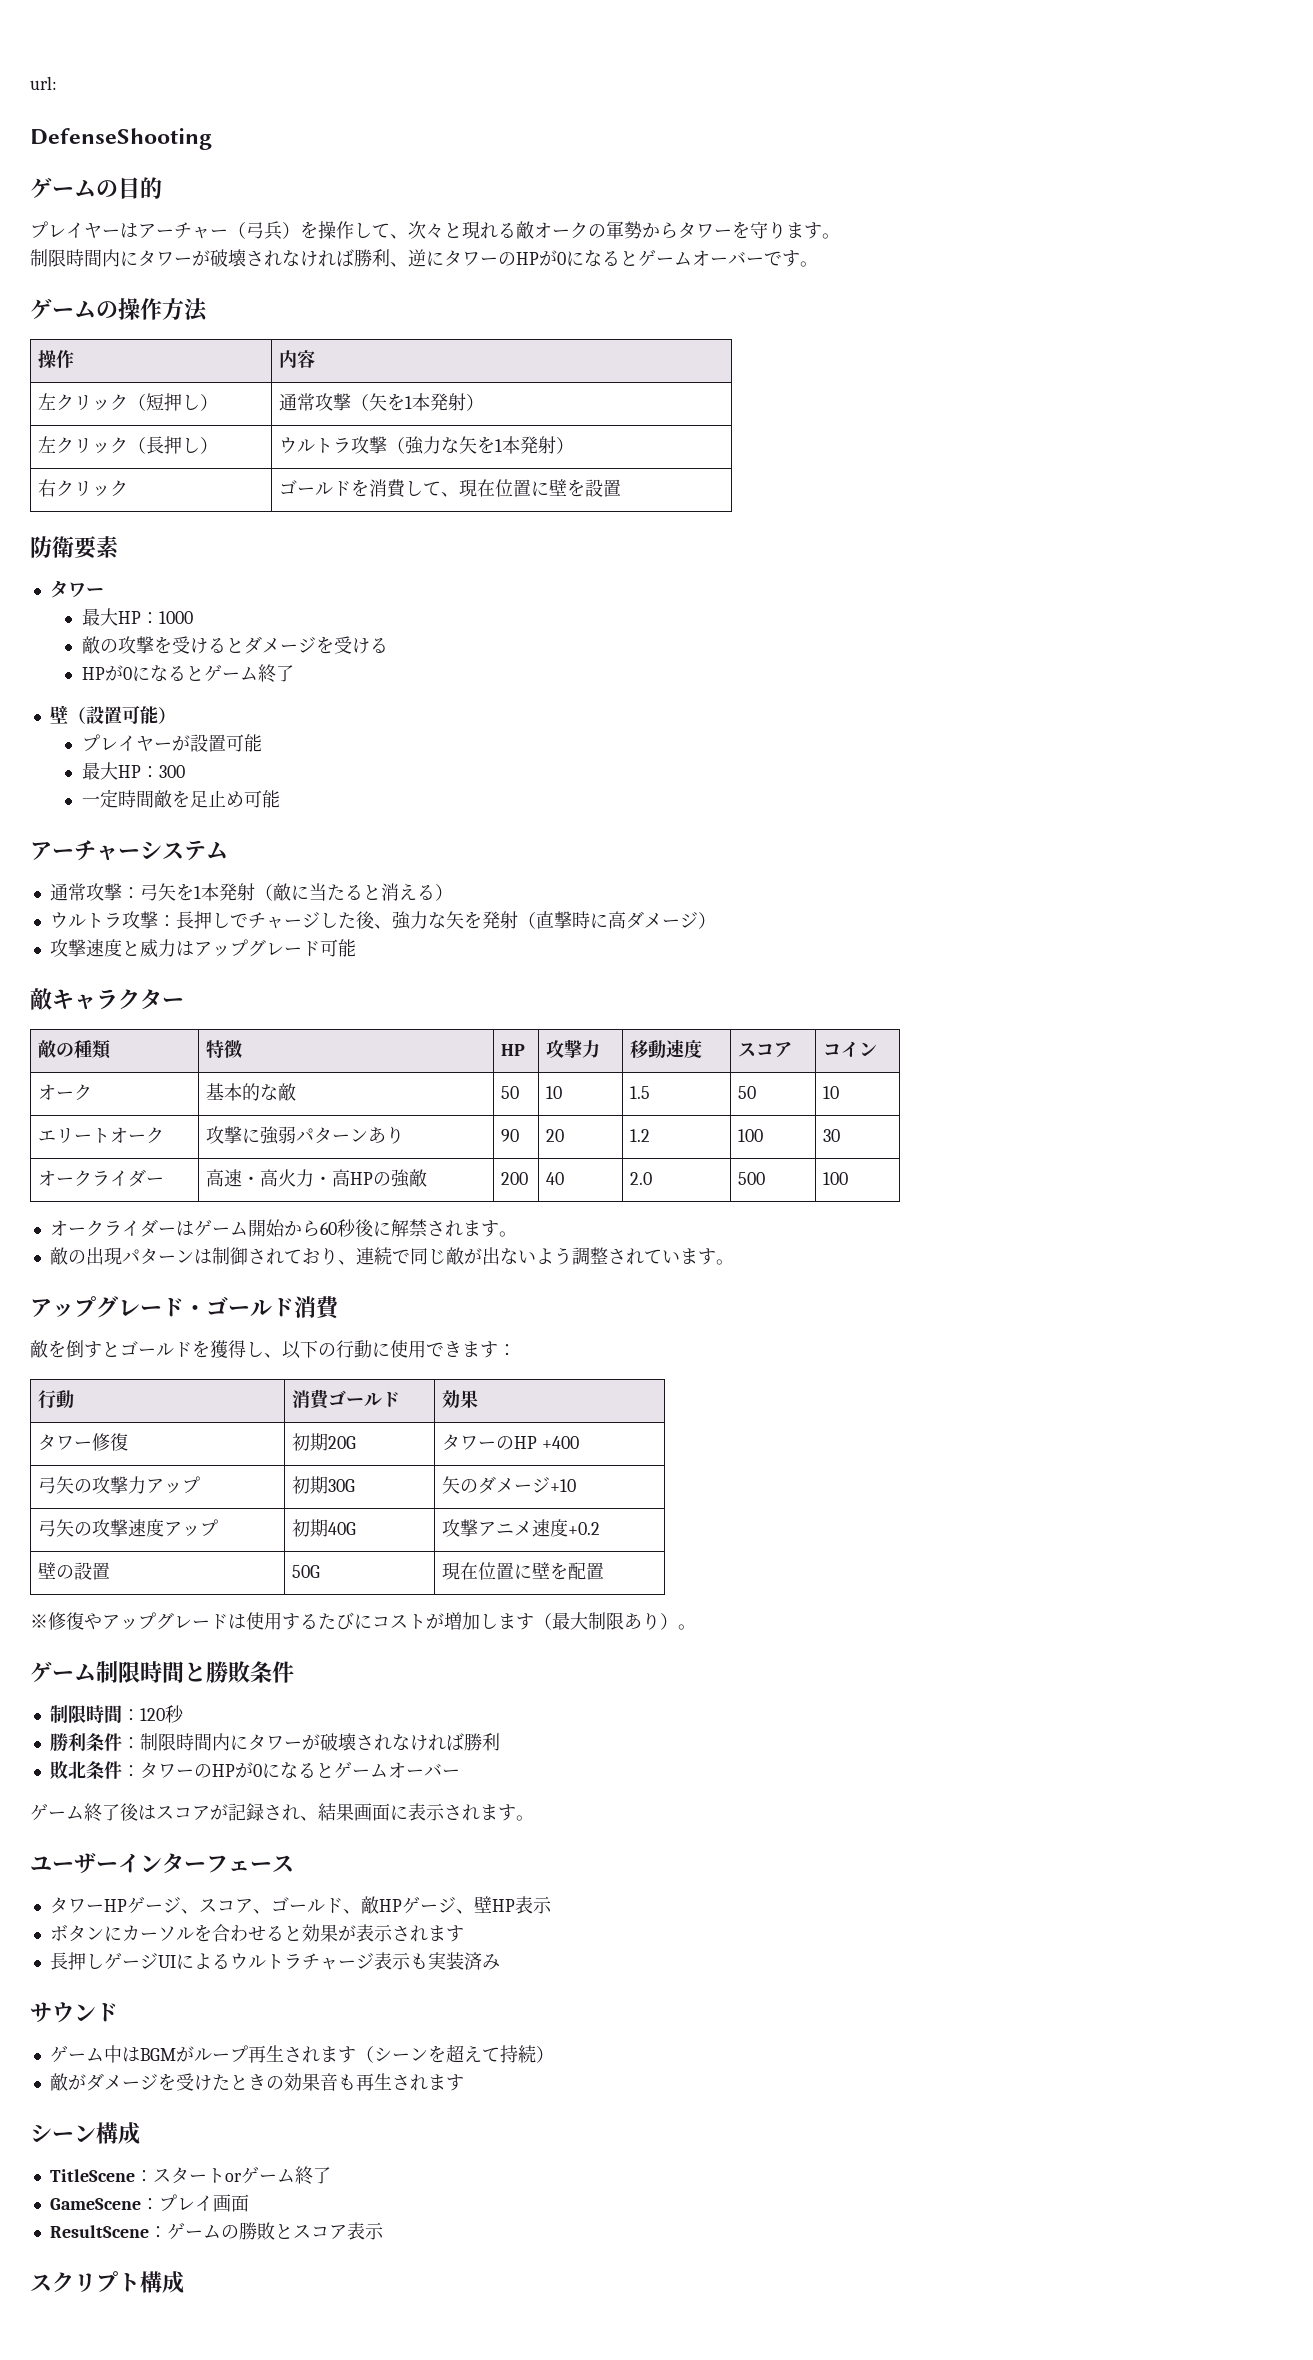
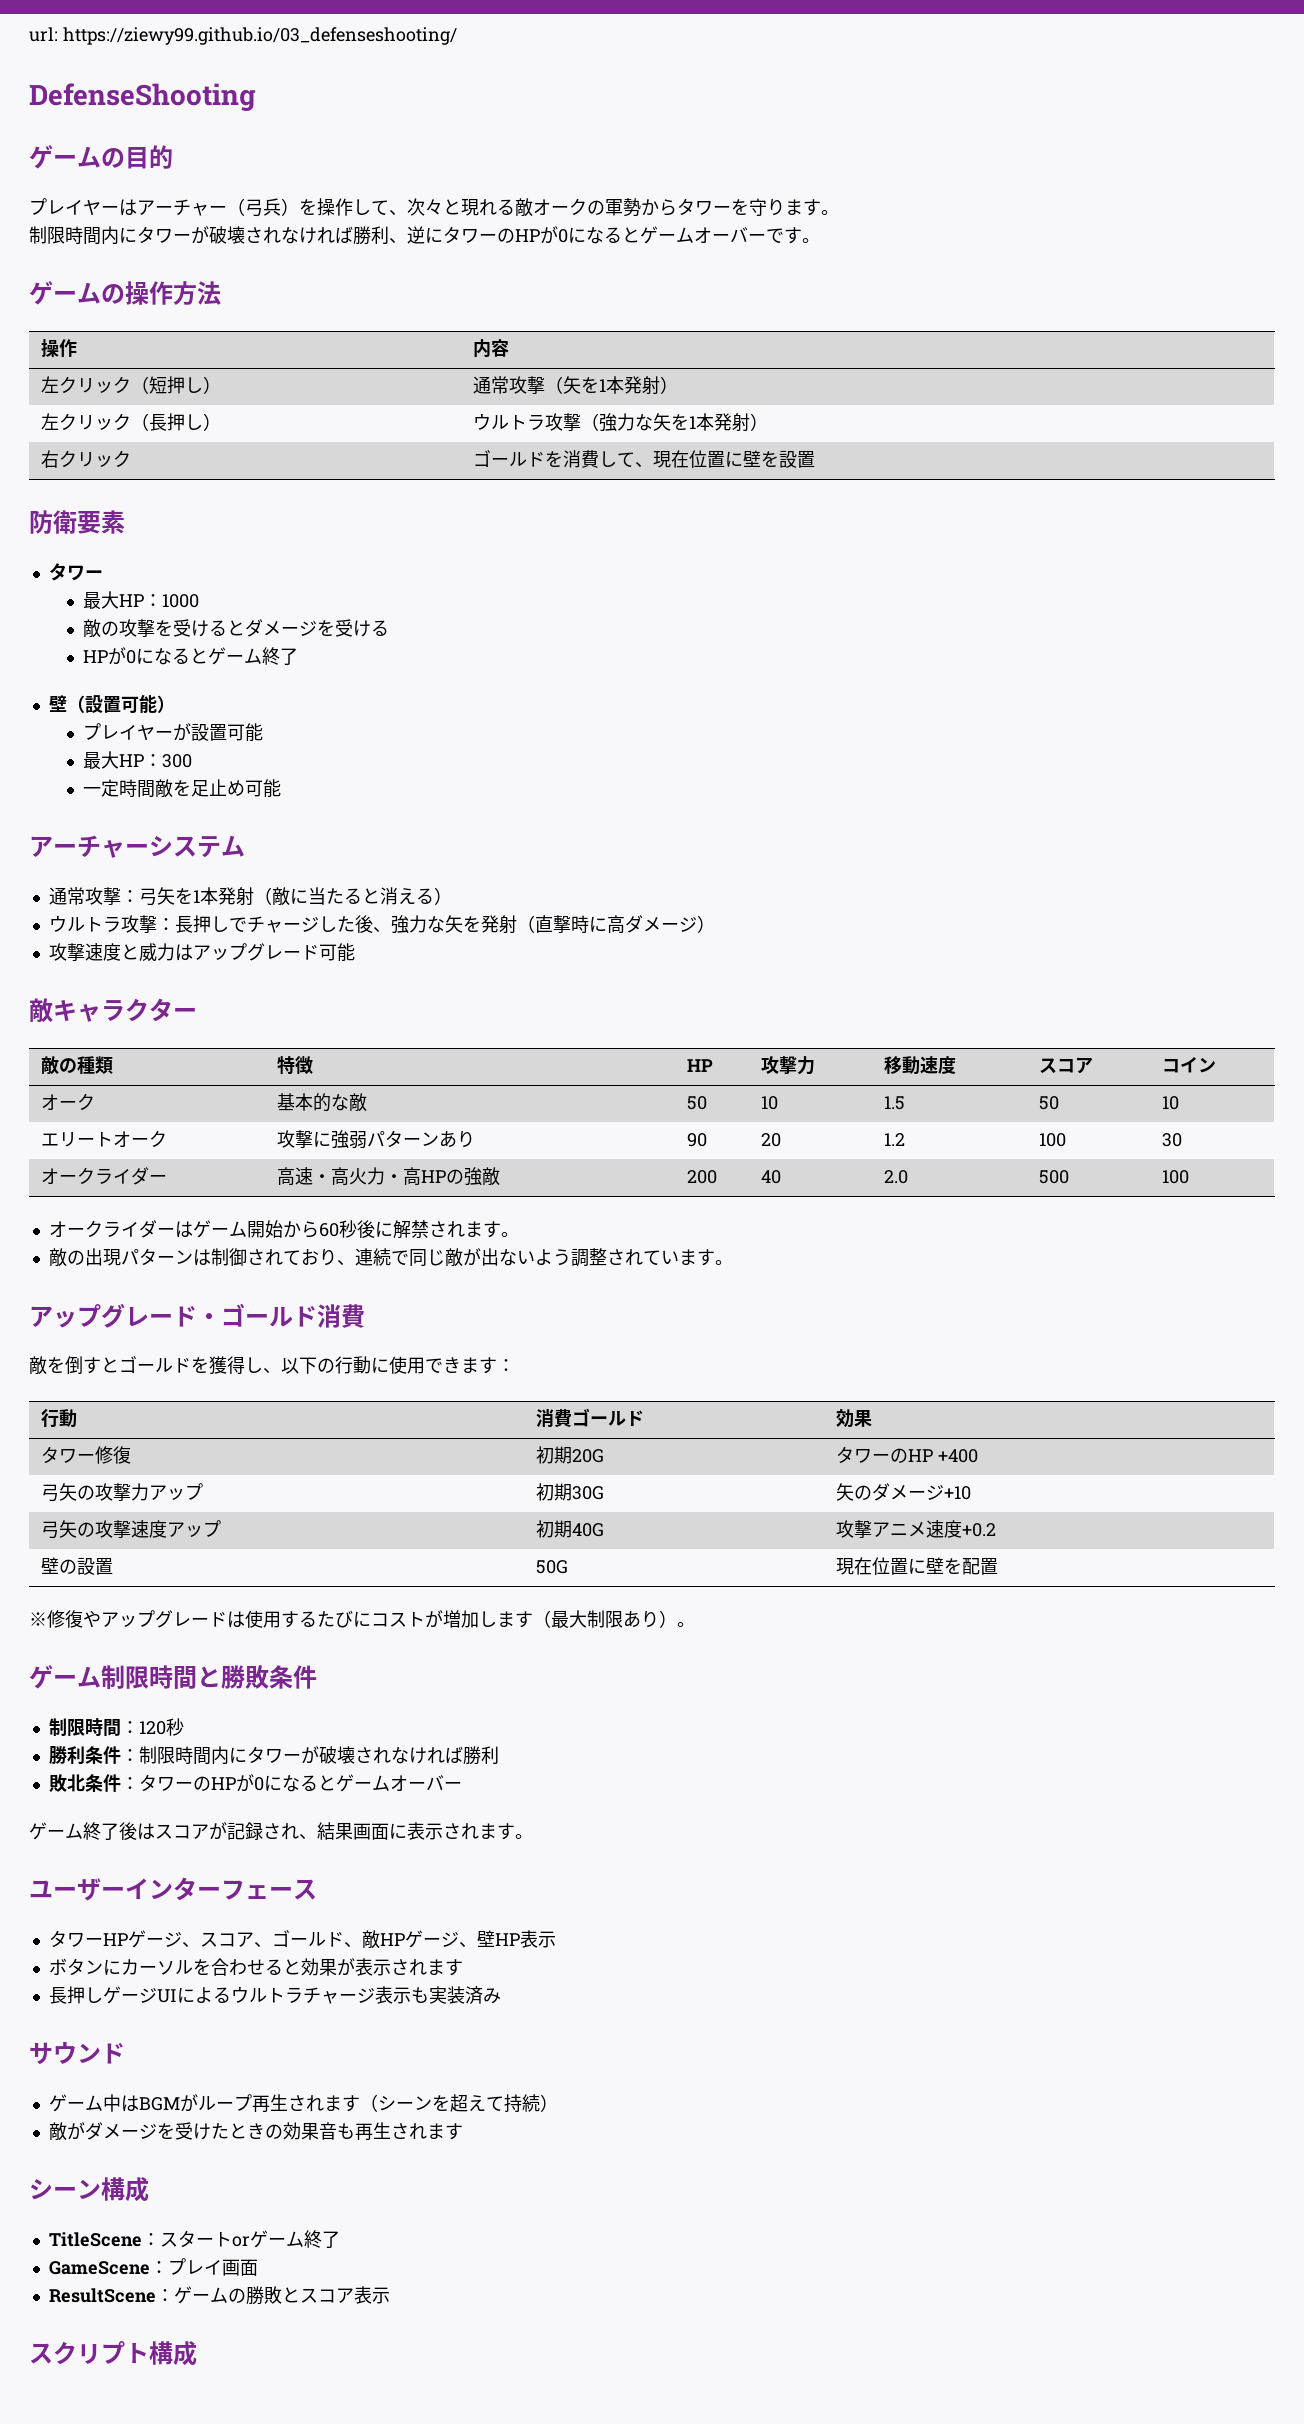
- url:
+ url: https://ziewy99.github.io/03_defenseshooting/

